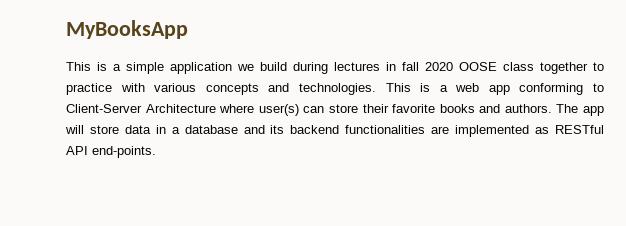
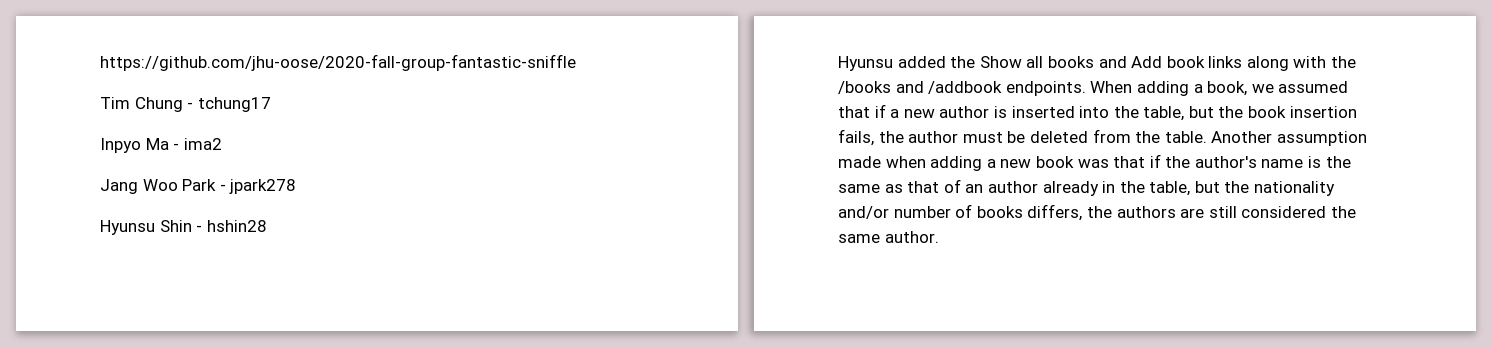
- MyBooksApp
- This is a simple application we build during lectures in fall 2020 OOSE class together to practice with various concepts and technologies. This is a web app conforming to Client-Server Architecture where user(s) can store their favorite books and authors. The app will store data in a database and its backend functionalities are implemented as RESTful API end-points.
+ https://github.com/jhu-oose/2020-fall-group-fantastic-sniffle
+ Tim Chung - tchung17
+ Inpyo Ma - ima2
+ Jang Woo Park - jpark278
+ Hyunsu Shin - hshin28
+ Hyunsu added the Show all books and Add book links along with the /books and /addbook endpoints. When adding a book, we assumed that if a new author is inserted into the table, but the book insertion fails, the author must be deleted from the table. Another assumption made when adding a new book was that if the author's name is the same as that of an author already in the table, but the nationality and/or number of books differs, the authors are still considered the same author.

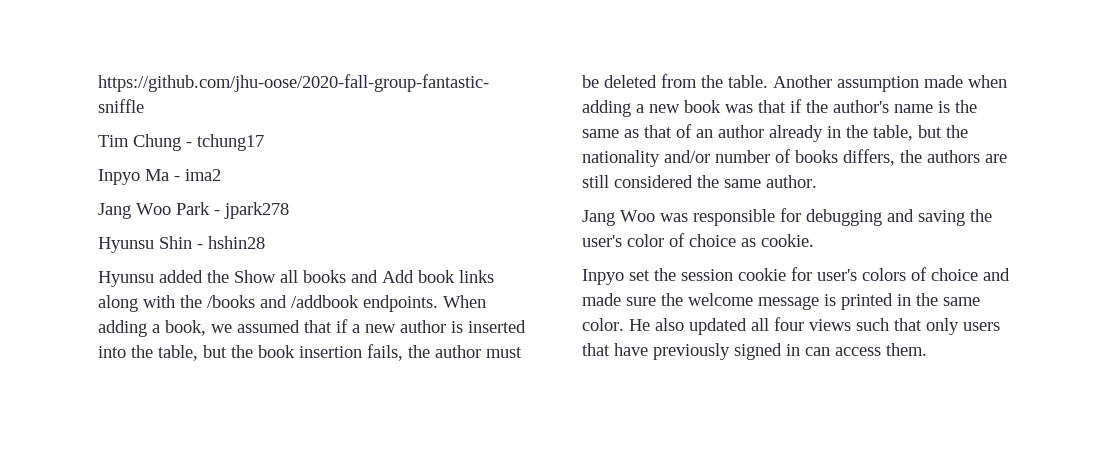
+ Jang Woo was responsible for debugging and saving the user's color of choice as cookie.
+ Inpyo set the session cookie for user's colors of choice and made sure the welcome message is printed in the same color. He also updated all four views such that only users that have previously signed in can access them.

